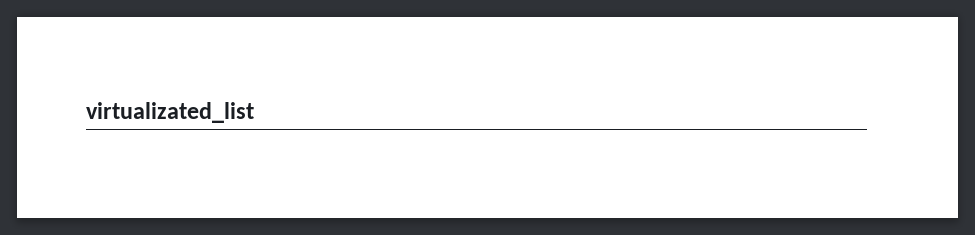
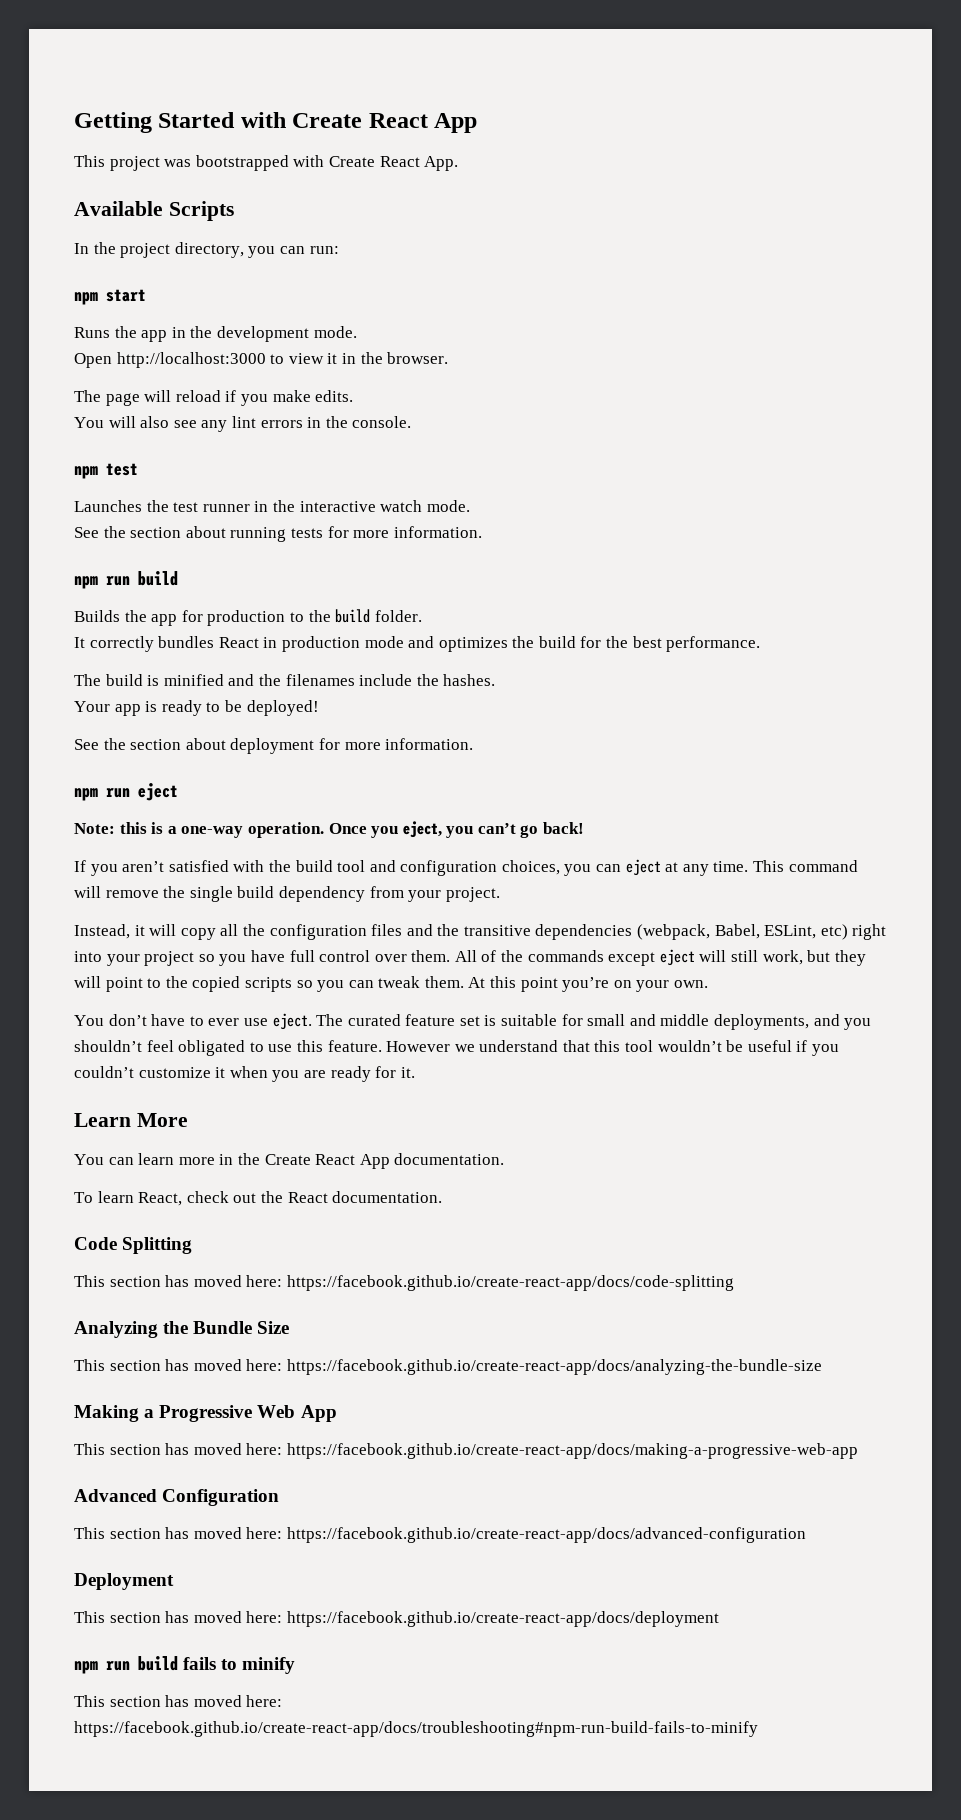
- virtualizated_list
+ Getting Started with Create React App
+ This project was bootstrapped with Create React App.
+ Available Scripts
+ In the project directory, you can run:
+ npm start
+ Runs the app in the development mode.
+ Open http://localhost:3000 to view it in the browser.
+ The page will reload if you make edits.
+ You will also see any lint errors in the console.
+ npm test
+ Launches the test runner in the interactive watch mode.
+ See the section about running tests for more information.
+ npm run build
+ Builds the app for production to the build folder.
+ It correctly bundles React in production mode and optimizes the build for the best performance.
+ The build is minified and the filenames include the hashes.
+ Your app is ready to be deployed!
+ See the section about deployment for more information.
+ npm run eject
+ Note: this is a one-way operation. Once you eject, you can’t go back!
+ If you aren’t satisfied with the build tool and configuration choices, you can eject at any time. This command will remove the single build dependency from your project.
+ Instead, it will copy all the configuration files and the transitive dependencies (webpack, Babel, ESLint, etc) right into your project so you have full control over them. All of the commands except eject will still work, but they will point to the copied scripts so you can tweak them. At this point you’re on your own.
+ You don’t have to ever use eject. The curated feature set is suitable for small and middle deployments, and you shouldn’t feel obligated to use this feature. However we understand that this tool wouldn’t be useful if you couldn’t customize it when you are ready for it.
+ Learn More
+ You can learn more in the Create React App documentation.
+ To learn React, check out the React documentation.
+ Code Splitting
+ This section has moved here: https://facebook.github.io/create-react-app/docs/code-splitting
+ Analyzing the Bundle Size
+ This section has moved here: https://facebook.github.io/create-react-app/docs/analyzing-the-bundle-size
+ Making a Progressive Web App
+ This section has moved here: https://facebook.github.io/create-react-app/docs/making-a-progressive-web-app
+ Advanced Configuration
+ This section has moved here: https://facebook.github.io/create-react-app/docs/advanced-configuration
+ Deployment
+ This section has moved here: https://facebook.github.io/create-react-app/docs/deployment
+ npm run build fails to minify
+ This section has moved here: https://facebook.github.io/create-react-app/docs/troubleshooting#npm-run-build-fails-to-minify

